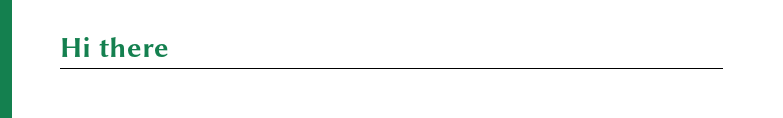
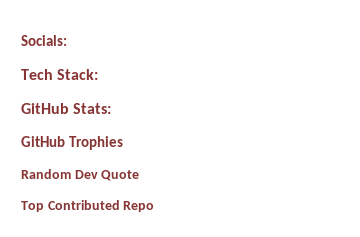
- Hi there
+ Socials:
+ Tech Stack:
+ GitHub Stats:
+ GitHub Trophies
+ Random Dev Quote
+ Top Contributed Repo

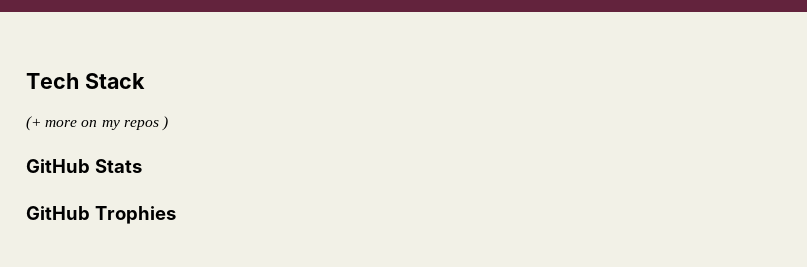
- Socials:
- Tech Stack:
- GitHub Stats:
+ Tech Stack
+ (+ more on my repos )
+ GitHub Stats
- Random Dev Quote
- Top Contributed Repo

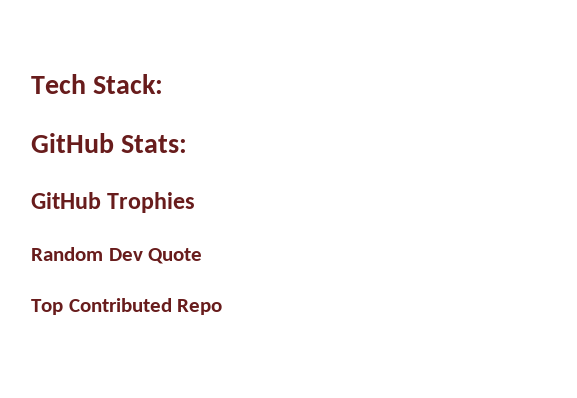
- Tech Stack
- (+ more on my repos )
- GitHub Stats
+ Tech Stack:
+ GitHub Stats:
+ Random Dev Quote
+ Top Contributed Repo

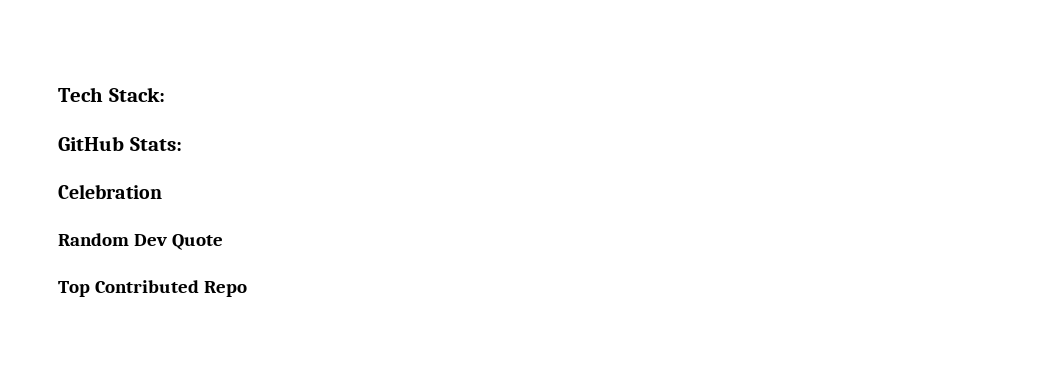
- GitHub Trophies
+ Celebration

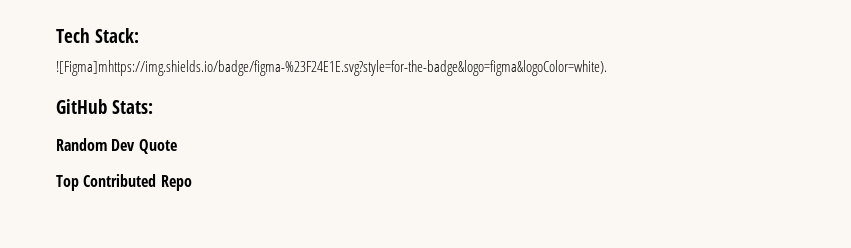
+ ![Figma]mhttps://img.shields.io/badge/figma-%23F24E1E.svg?style=for-the-badge&logo=figma&logoColor=white).
- Celebration

